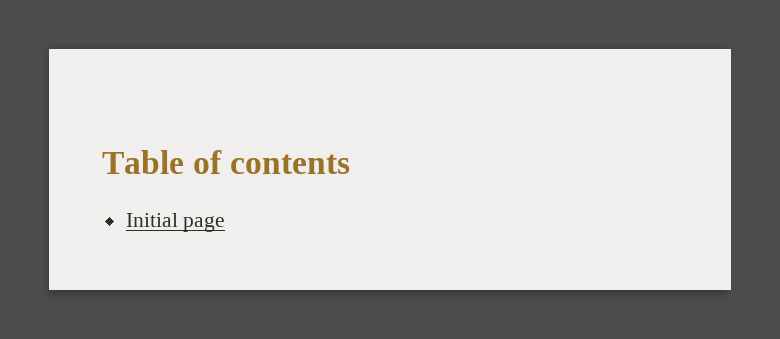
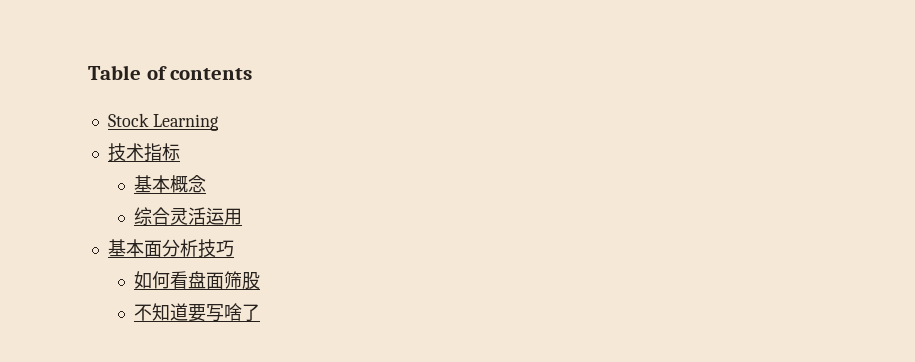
- Initial page
+ Stock Learning
+ 技术指标
+ 基本概念
+ 综合灵活运用
+ 基本面分析技巧
+ 如何看盘面筛股
+ 不知道要写啥了

